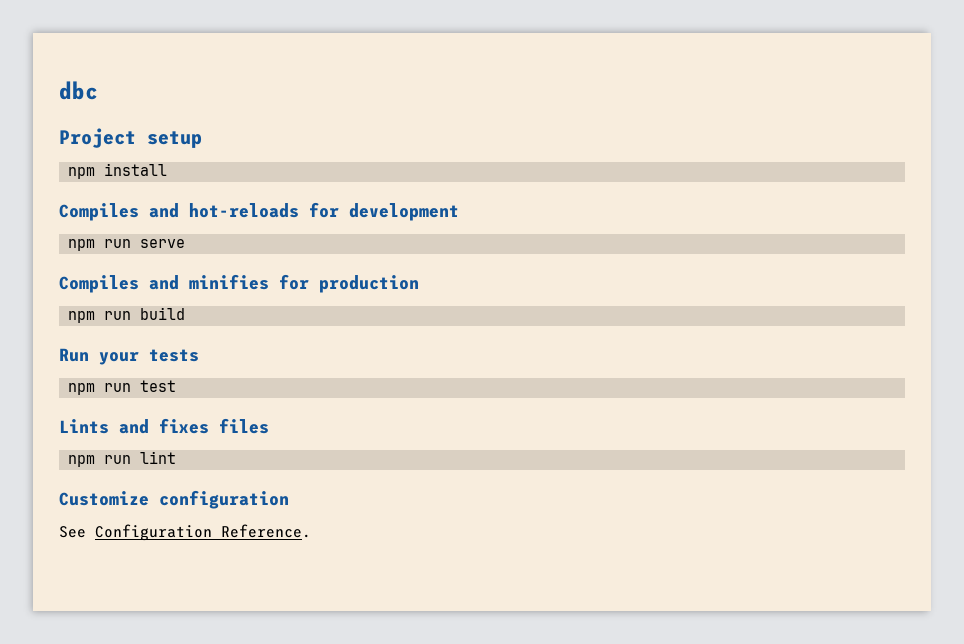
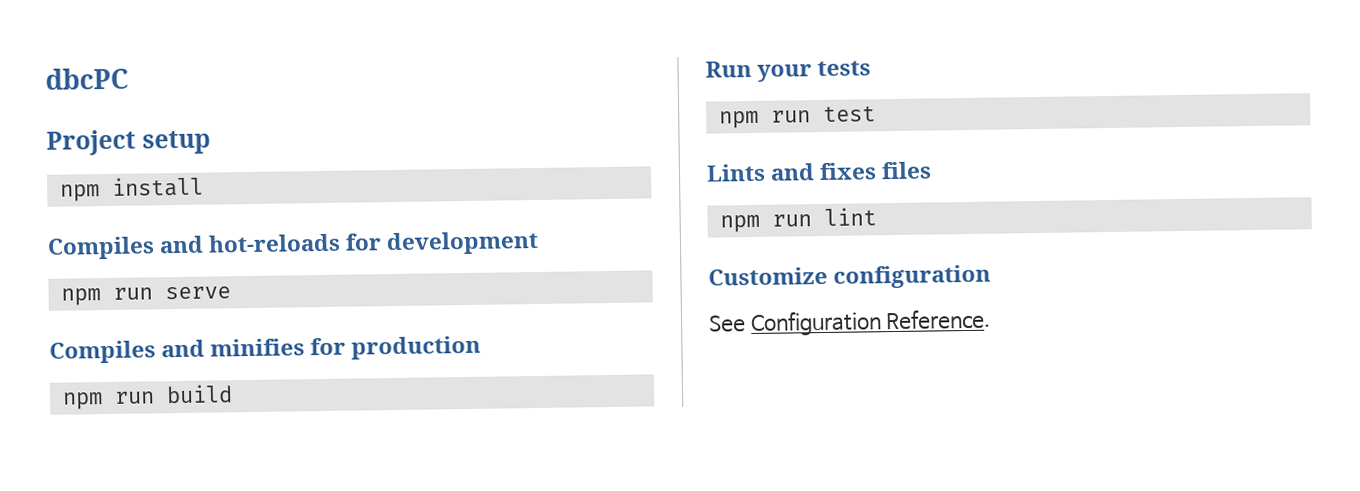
- dbc
+ dbcPC

